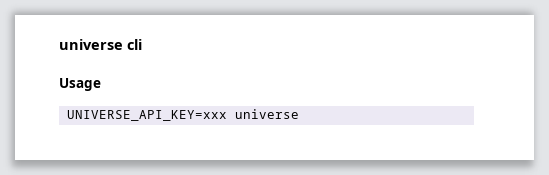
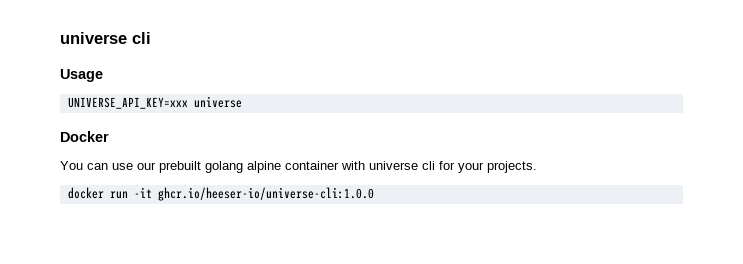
+ Docker
+ You can use our prebuilt golang alpine container with universe cli for your projects.
+ docker run -it ghcr.io/heeser-io/universe-cli:1.0.0

